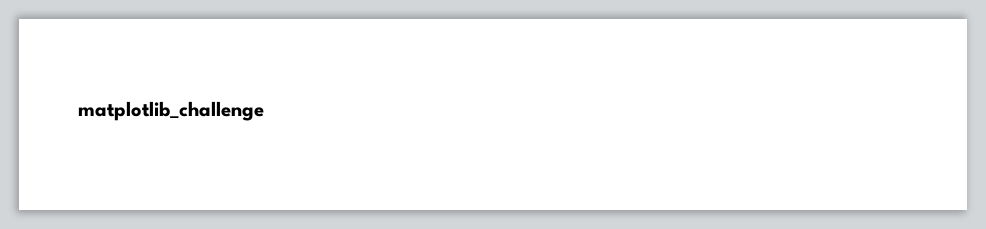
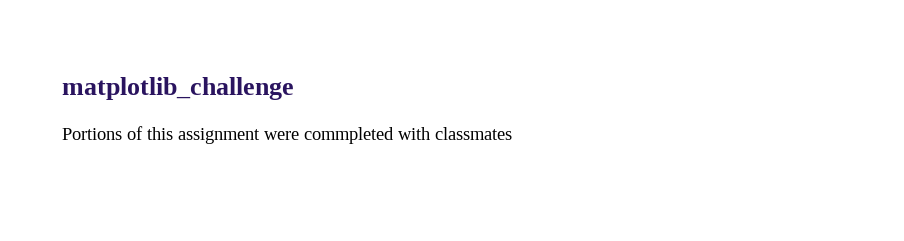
+ Portions of this assignment were commpleted with classmates

